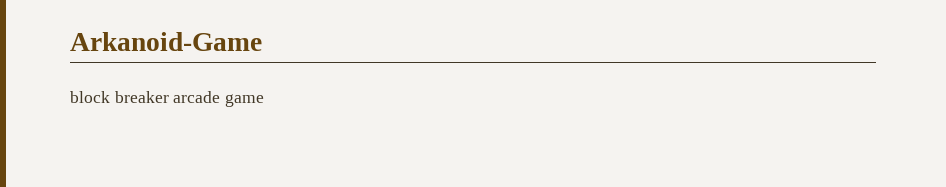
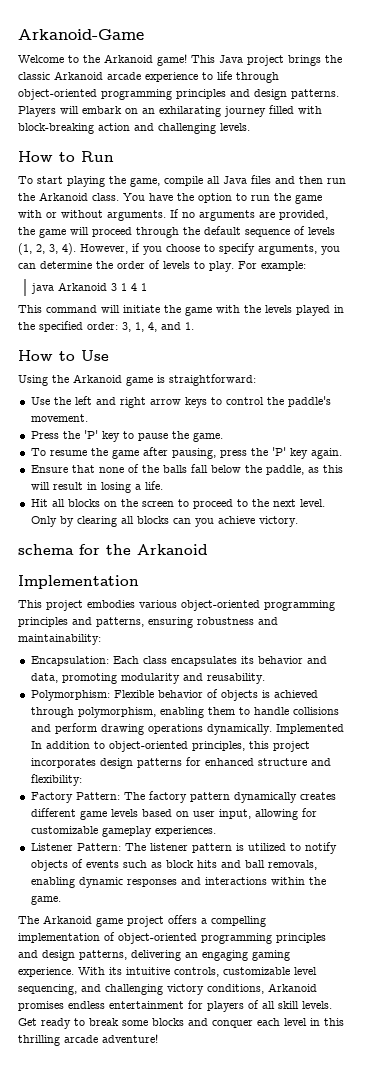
- block breaker arcade game
+ Welcome to the Arkanoid game! This Java project brings the classic Arkanoid arcade experience to life through object-oriented programming principles and design patterns. Players will embark on an exhilarating journey filled with block-breaking action and challenging levels.
+ How to Run
+ To start playing the game, compile all Java files and then run the Arkanoid class. You have the option to run the game with or without arguments. If no arguments are provided, the game will proceed through the default sequence of levels (1, 2, 3, 4). However, if you choose to specify arguments, you can determine the order of levels to play. For example:
+ java Arkanoid 3 1 4 1
+ This command will initiate the game with the levels played in the specified order: 3, 1, 4, and 1.
+ How to Use
+ Using the Arkanoid game is straightforward:
+ Use the left and right arrow keys to control the paddle's movement.
+ Press the 'P' key to pause the game.
+ To resume the game after pausing, press the 'P' key again.
+ Ensure that none of the balls fall below the paddle, as this will result in losing a life.
+ Hit all blocks on the screen to proceed to the next level. Only by clearing all blocks can you achieve victory.
+ schema for the Arkanoid
+ Implementation
+ This project embodies various object-oriented programming principles and patterns, ensuring robustness and maintainability:
+ Encapsulation: Each class encapsulates its behavior and data, promoting modularity and reusability.
+ Polymorphism: Flexible behavior of objects is achieved through polymorphism, enabling them to handle collisions and perform drawing operations dynamically. Implemented In addition to object-oriented principles, this project incorporates design patterns for enhanced structure and flexibility:
+ Factory Pattern: The factory pattern dynamically creates different game levels based on user input, allowing for customizable gameplay experiences.
+ Listener Pattern: The listener pattern is utilized to notify objects of events such as block hits and ball removals, enabling dynamic responses and interactions within the game.
+ The Arkanoid game project offers a compelling implementation of object-oriented programming principles and design patterns, delivering an engaging gaming experience. With its intuitive controls, customizable level sequencing, and challenging victory conditions, Arkanoid promises endless entertainment for players of all skill levels. Get ready to break some blocks and conquer each level in this thrilling arcade adventure!

